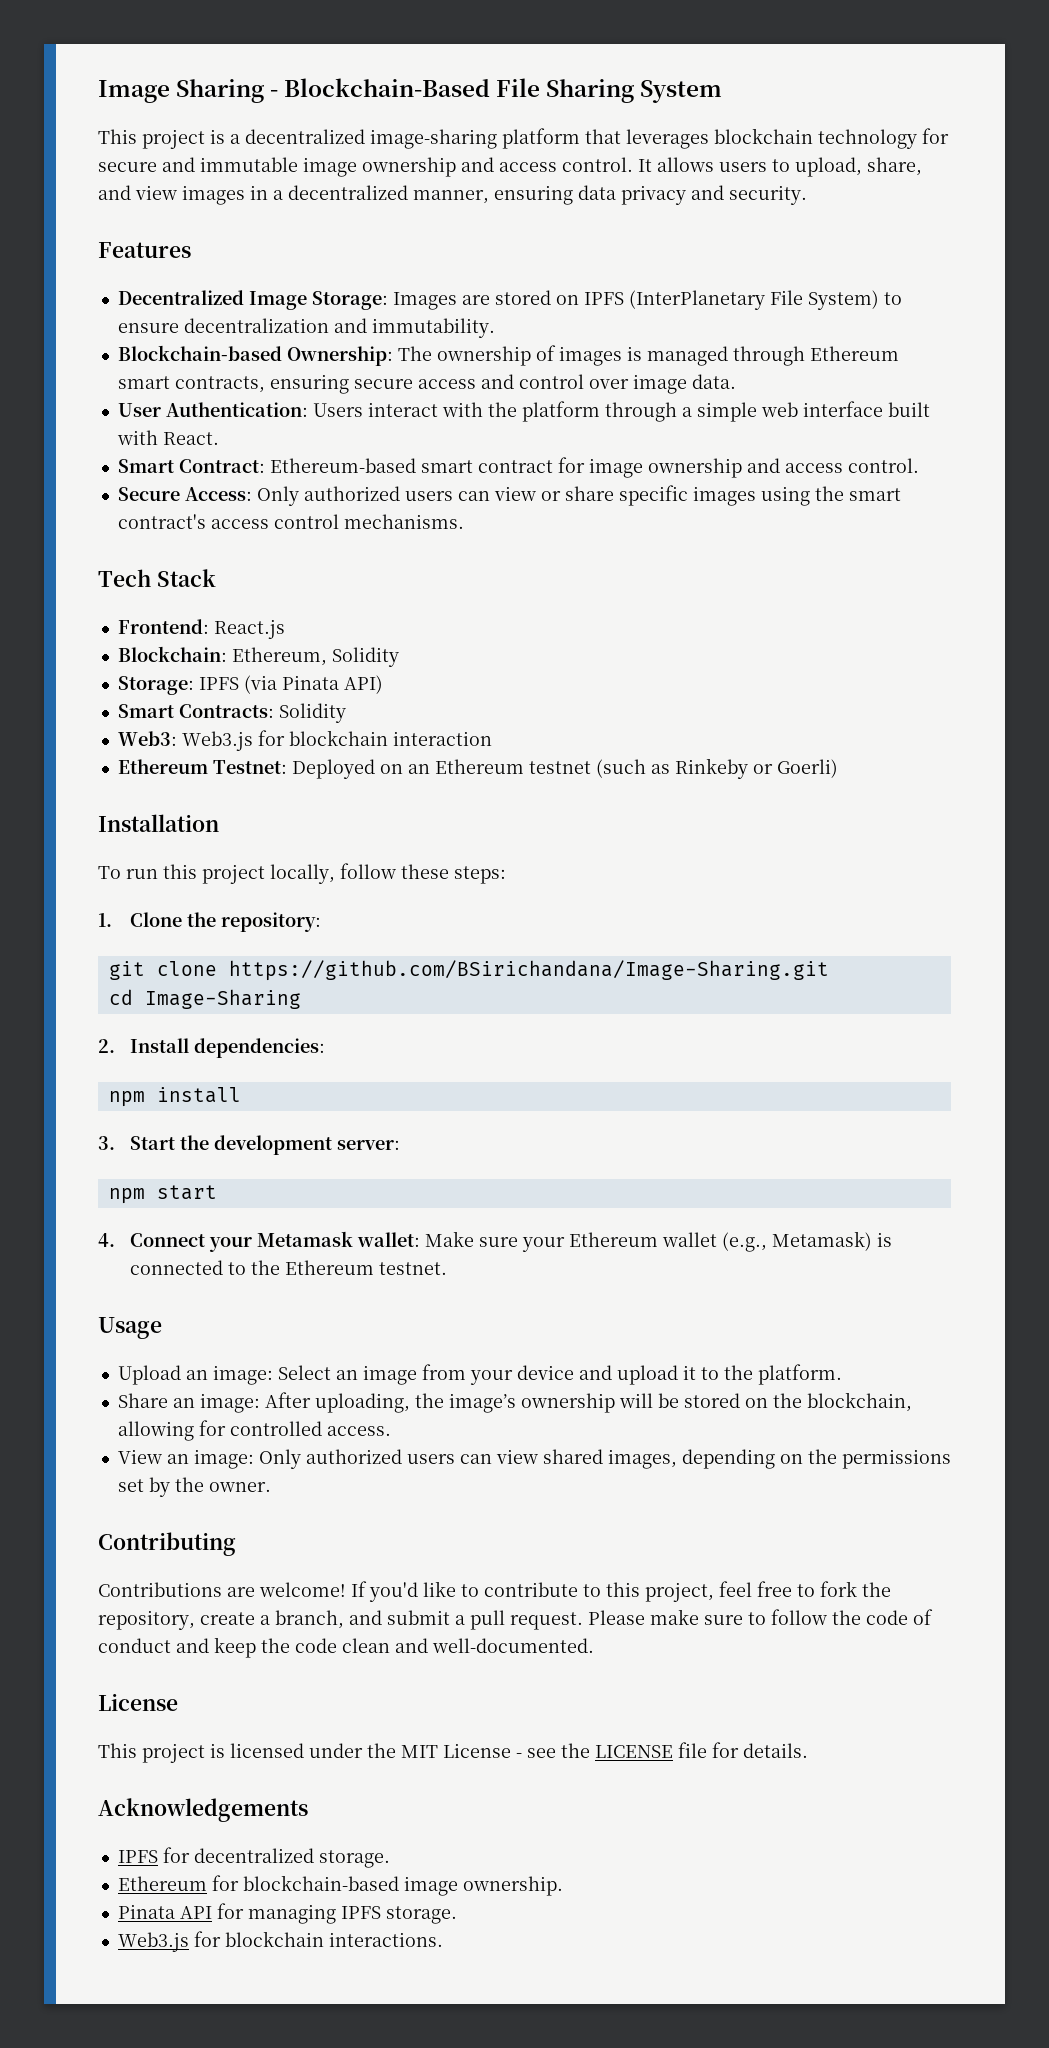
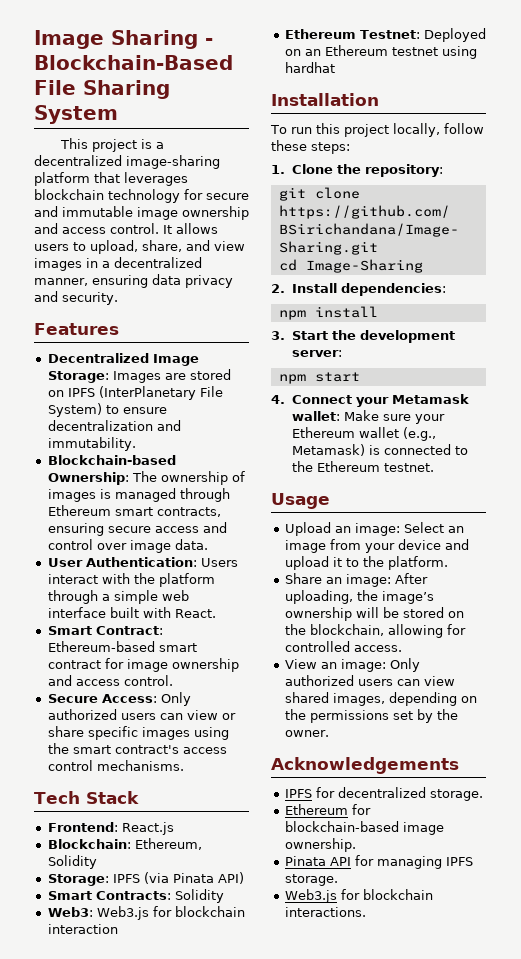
- Ethereum Testnet: Deployed on an Ethereum testnet (such as Rinkeby or Goerli)
+ Ethereum Testnet: Deployed on an Ethereum testnet using hardhat
- Contributing
- Contributions are welcome! If you'd like to contribute to this project, feel free to fork the repository, create a branch, and submit a pull request. Please make sure to follow the code of conduct and keep the code clean and well-documented.
- License
- This project is licensed under the MIT License - see the LICENSE file for details.

